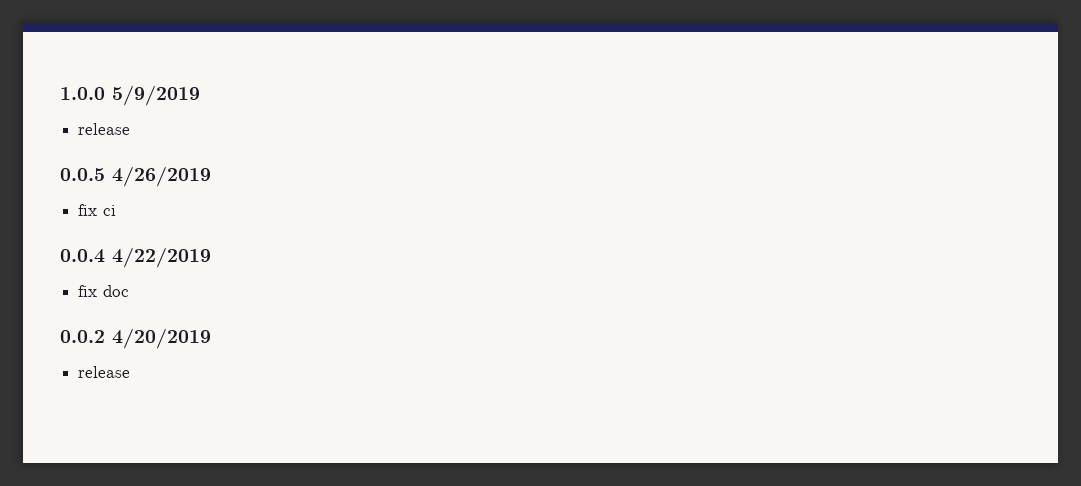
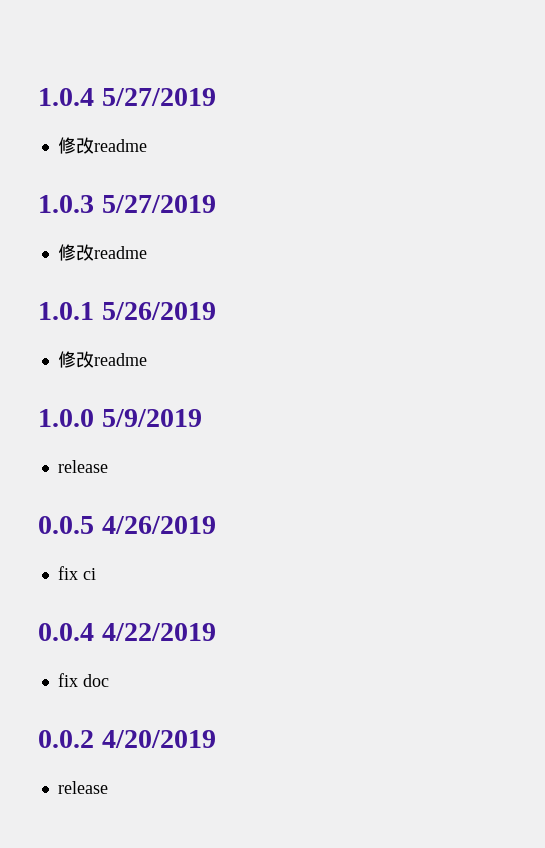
+ 1.0.4 5/27/2019
+ 修改readme
+ 1.0.3 5/27/2019
+ 修改readme
+ 1.0.1 5/26/2019
+ 修改readme

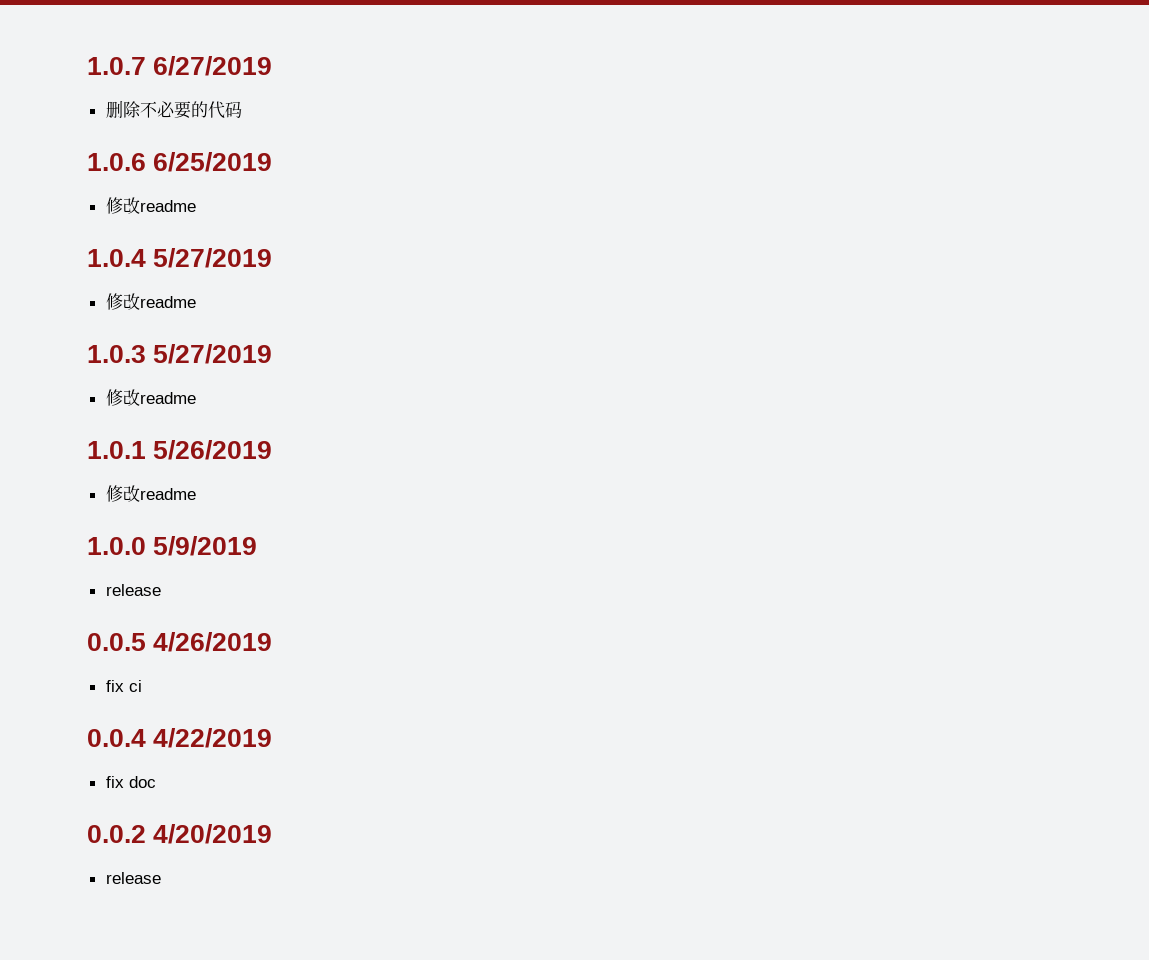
+ 1.0.7 6/27/2019
+ 删除不必要的代码
+ 1.0.6 6/25/2019
+ 修改readme

